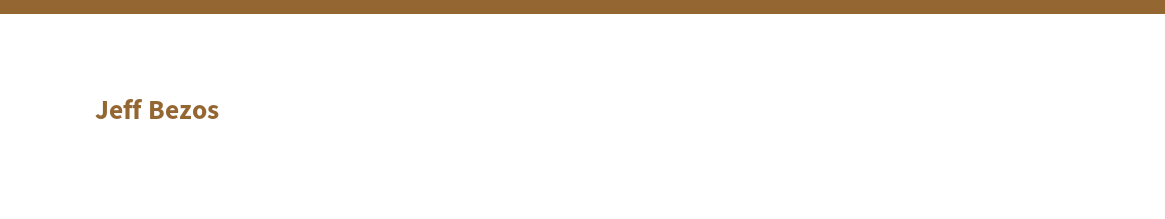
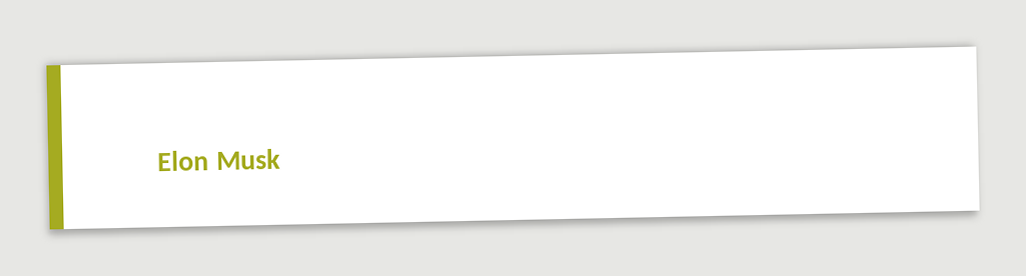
- Jeff Bezos
+ Elon Musk

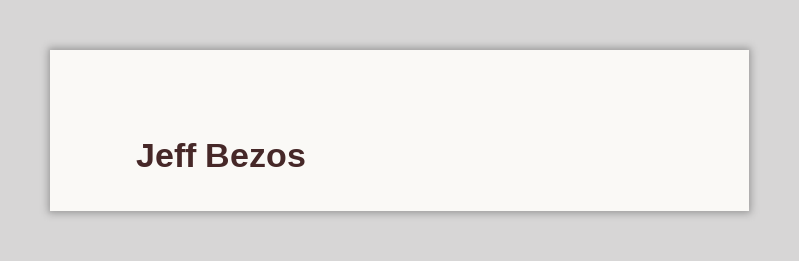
- Elon Musk
+ Jeff Bezos

